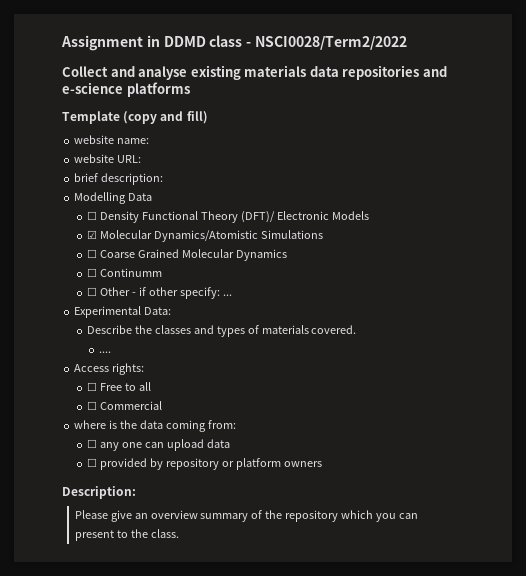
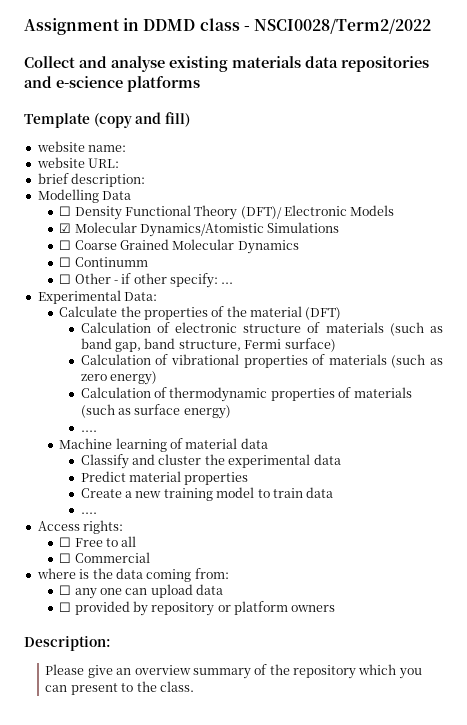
- Describe the classes and types of materials covered.
+ Calculate the properties of the material (DFT)
+ Calculation of electronic structure of materials (such as band gap, band structure, Fermi surface)
+ Calculation of vibrational properties of materials (such as zero energy)
+ Calculation of thermodynamic properties of materials (such as surface energy)
+ ....
+ Machine learning of material data
+ Classify and cluster the experimental data
+ Predict material properties
+ Create a new training model to train data

